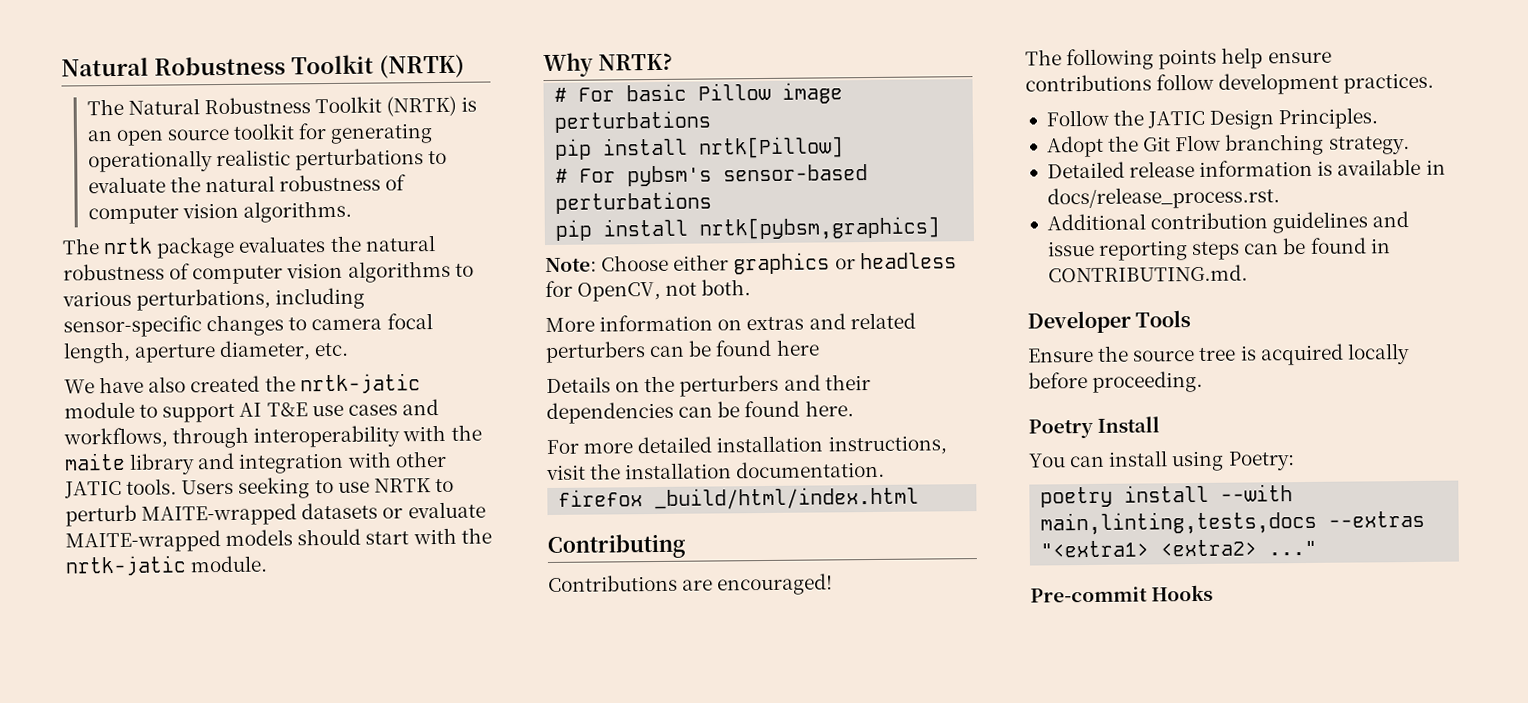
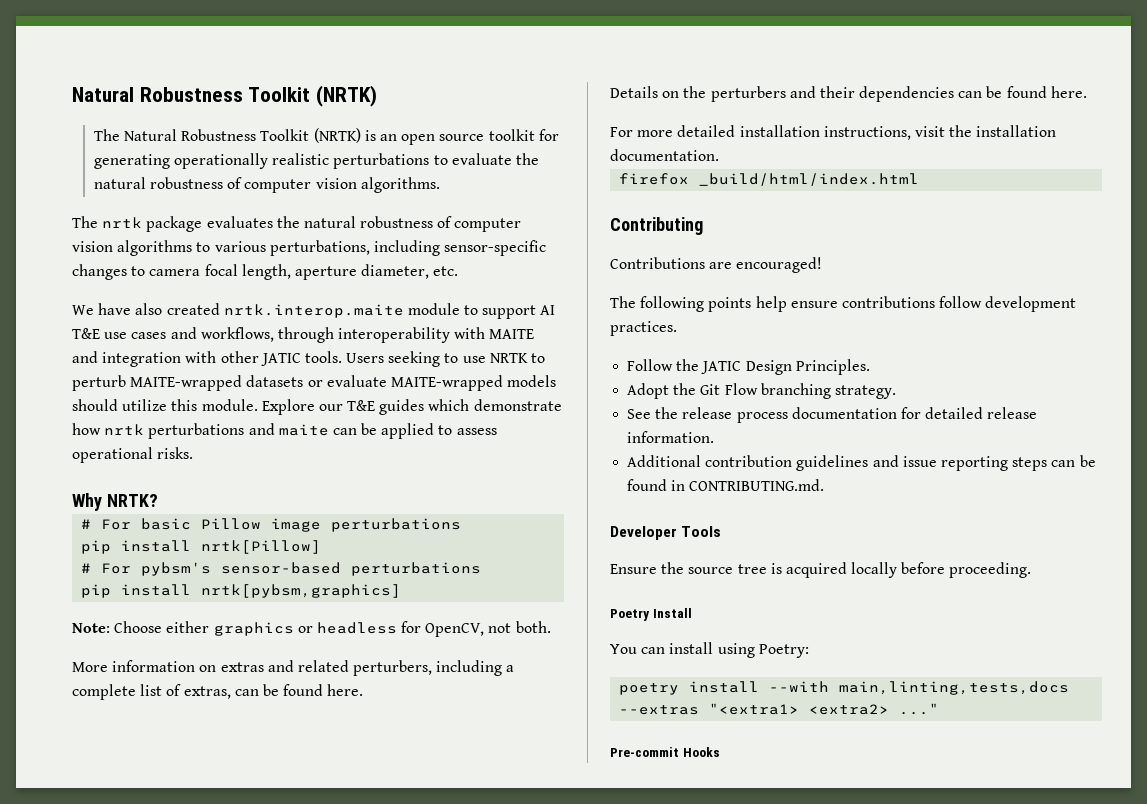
- We have also created the nrtk-jatic module to support AI T&E use cases and workflows, through interoperability with the maite library and integration with other JATIC tools.
+ We have also created nrtk.interop.maite module to support AI T&E use cases and workflows, through interoperability with MAITE and integration with other JATIC tools.
- Users seeking to use NRTK to perturb MAITE-wrapped datasets or evaluate MAITE-wrapped models should start with the nrtk-jatic module.
+ Users seeking to use NRTK to perturb MAITE-wrapped datasets or evaluate MAITE-wrapped models should utilize this module. Explore our T&E guides which demonstrate how nrtk perturbations and maite can be applied to assess operational risks.
- More information on extras and related perturbers can be found here
+ More information on extras and related perturbers, including a complete list of extras, can be found here.
- Detailed release information is available in docs/release_process.rst.
+ See the release process documentation for detailed release information.

